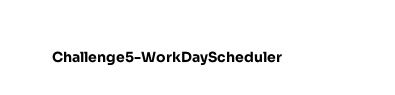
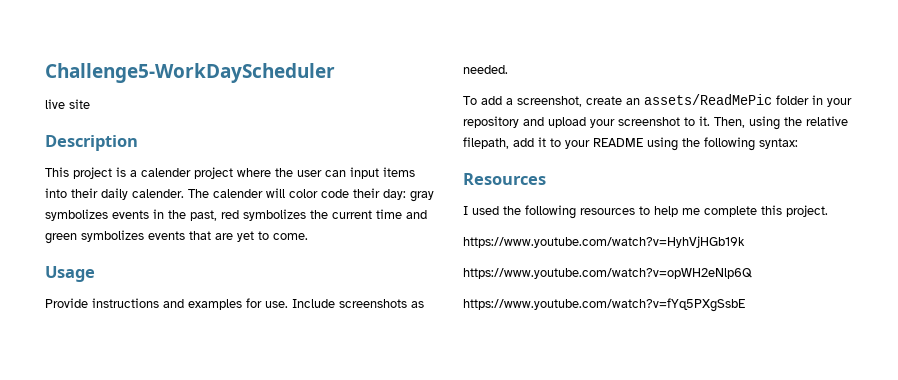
+ live site
+ Description
+ This project is a calender project where the user can input items into their daily calender. The calender will color code their day: gray symbolizes events in the past, red symbolizes the current time and green symbolizes events that are yet to come.
+ Usage
+ Provide instructions and examples for use. Include screenshots as needed.
+ To add a screenshot, create an assets/ReadMePic folder in your repository and upload your screenshot to it. Then, using the relative filepath, add it to your README using the following syntax:
+ Resources
+ I used the following resources to help me complete this project.
+ https://www.youtube.com/watch?v=HyhVjHGb19k
+ https://www.youtube.com/watch?v=opWH2eNlp6Q
+ https://www.youtube.com/watch?v=fYq5PXgSsbE

